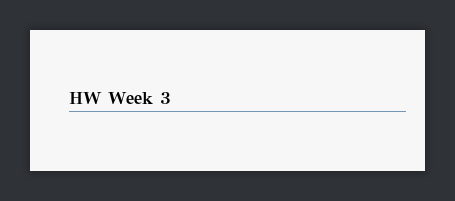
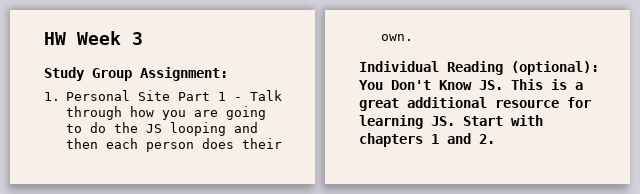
+ Study Group Assignment:
+ 1. Personal Site Part 1 - Talk through how you are going to do the JS looping and then each person does their own.
+ Individual Reading (optional): You Don't Know JS. This is a great additional resource for learning JS. Start with chapters 1 and 2.

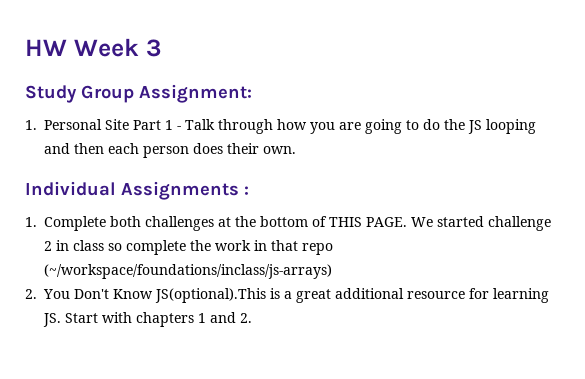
- Individual Reading (optional): You Don't Know JS. This is a great additional resource for learning JS. Start with chapters 1 and 2.
+ Individual Assignments :
+ 1. Complete both challenges at the bottom of THIS PAGE. We started challenge 2 in class so complete the work in that repo (~/workspace/foundations/inclass/js-arrays)
+ 2. You Don't Know JS(optional).This is a great additional resource for learning JS. Start with chapters 1 and 2.

